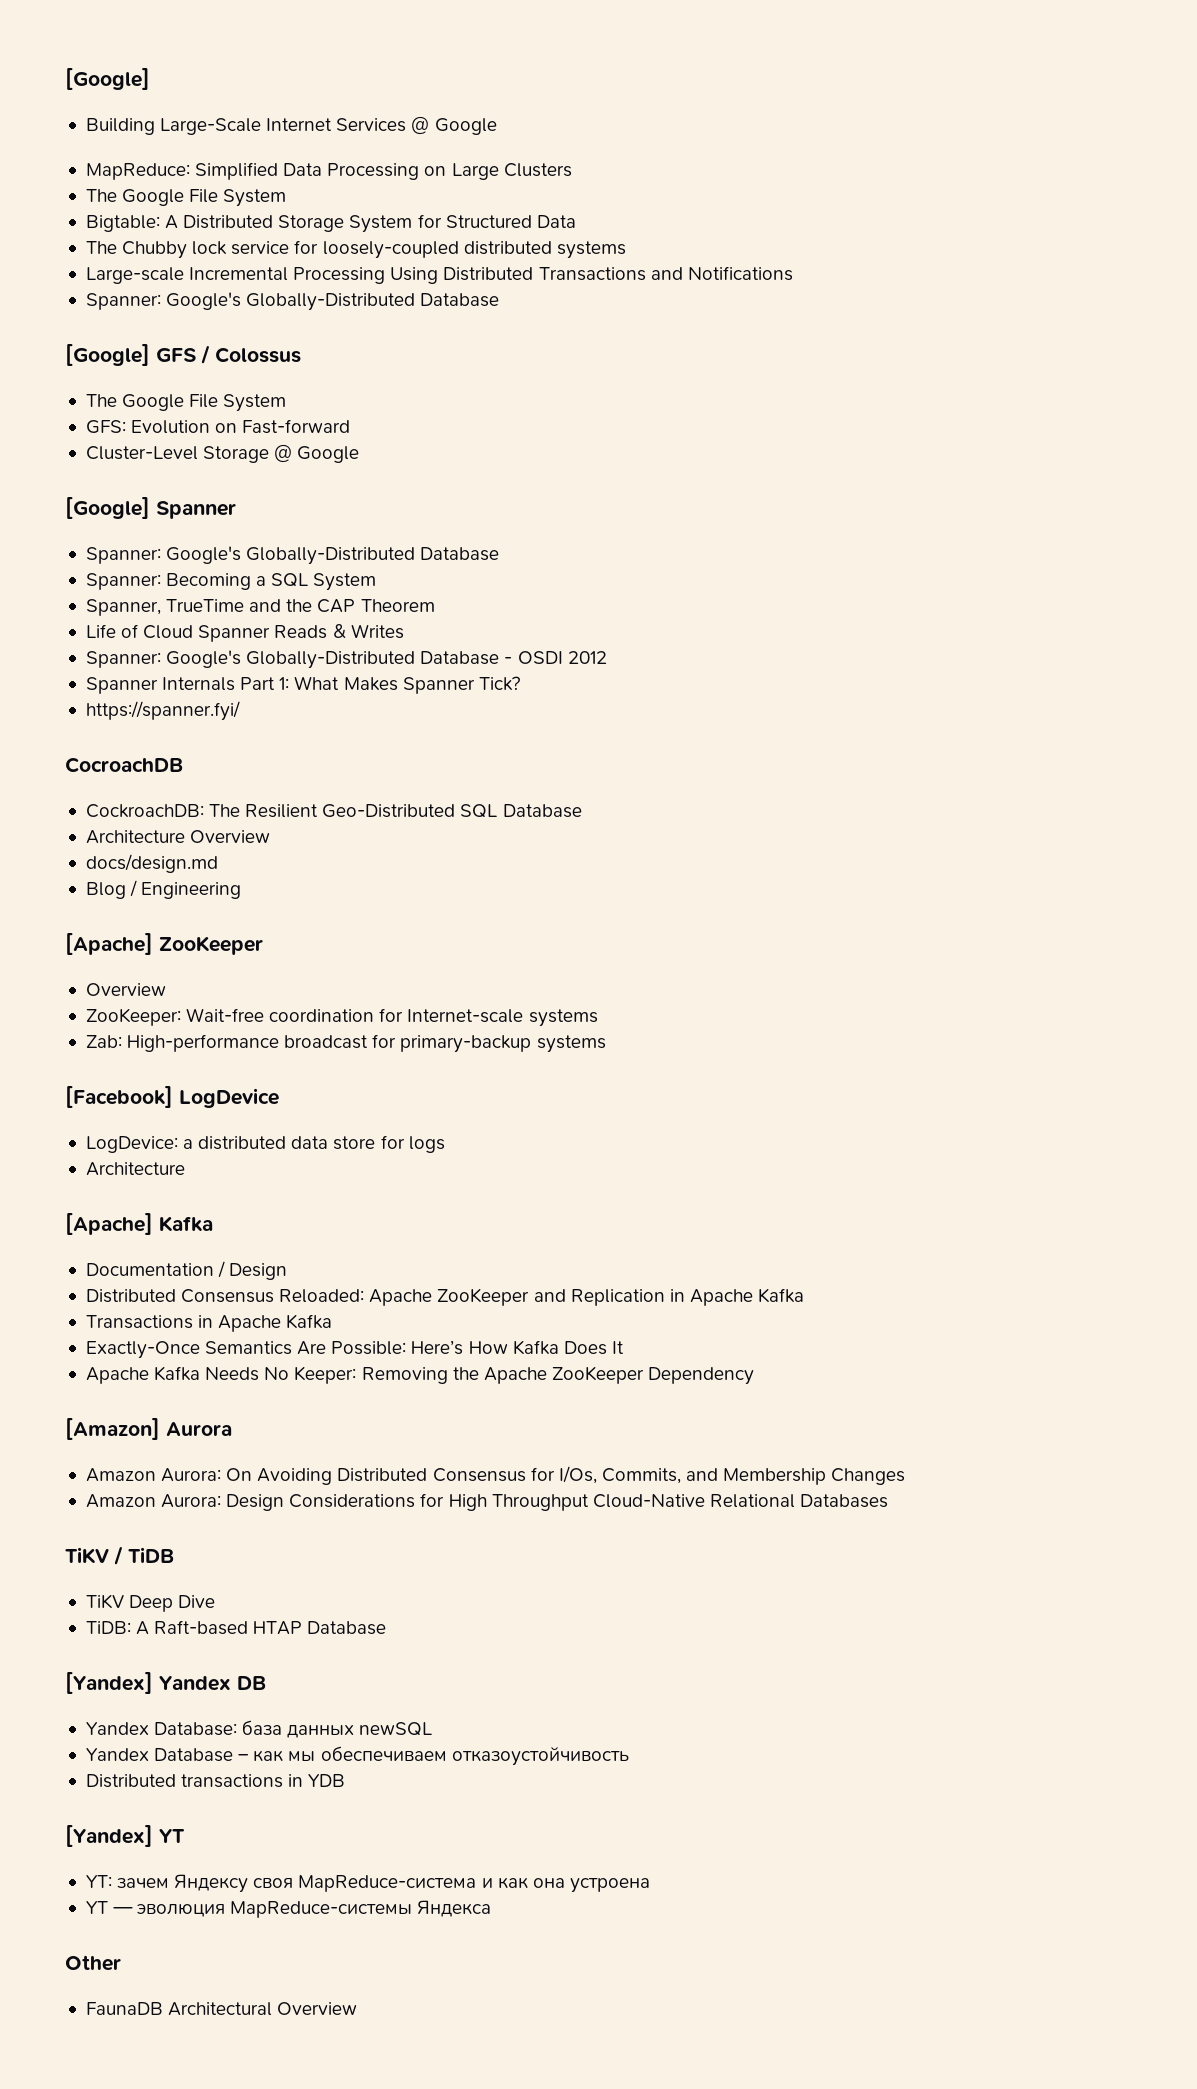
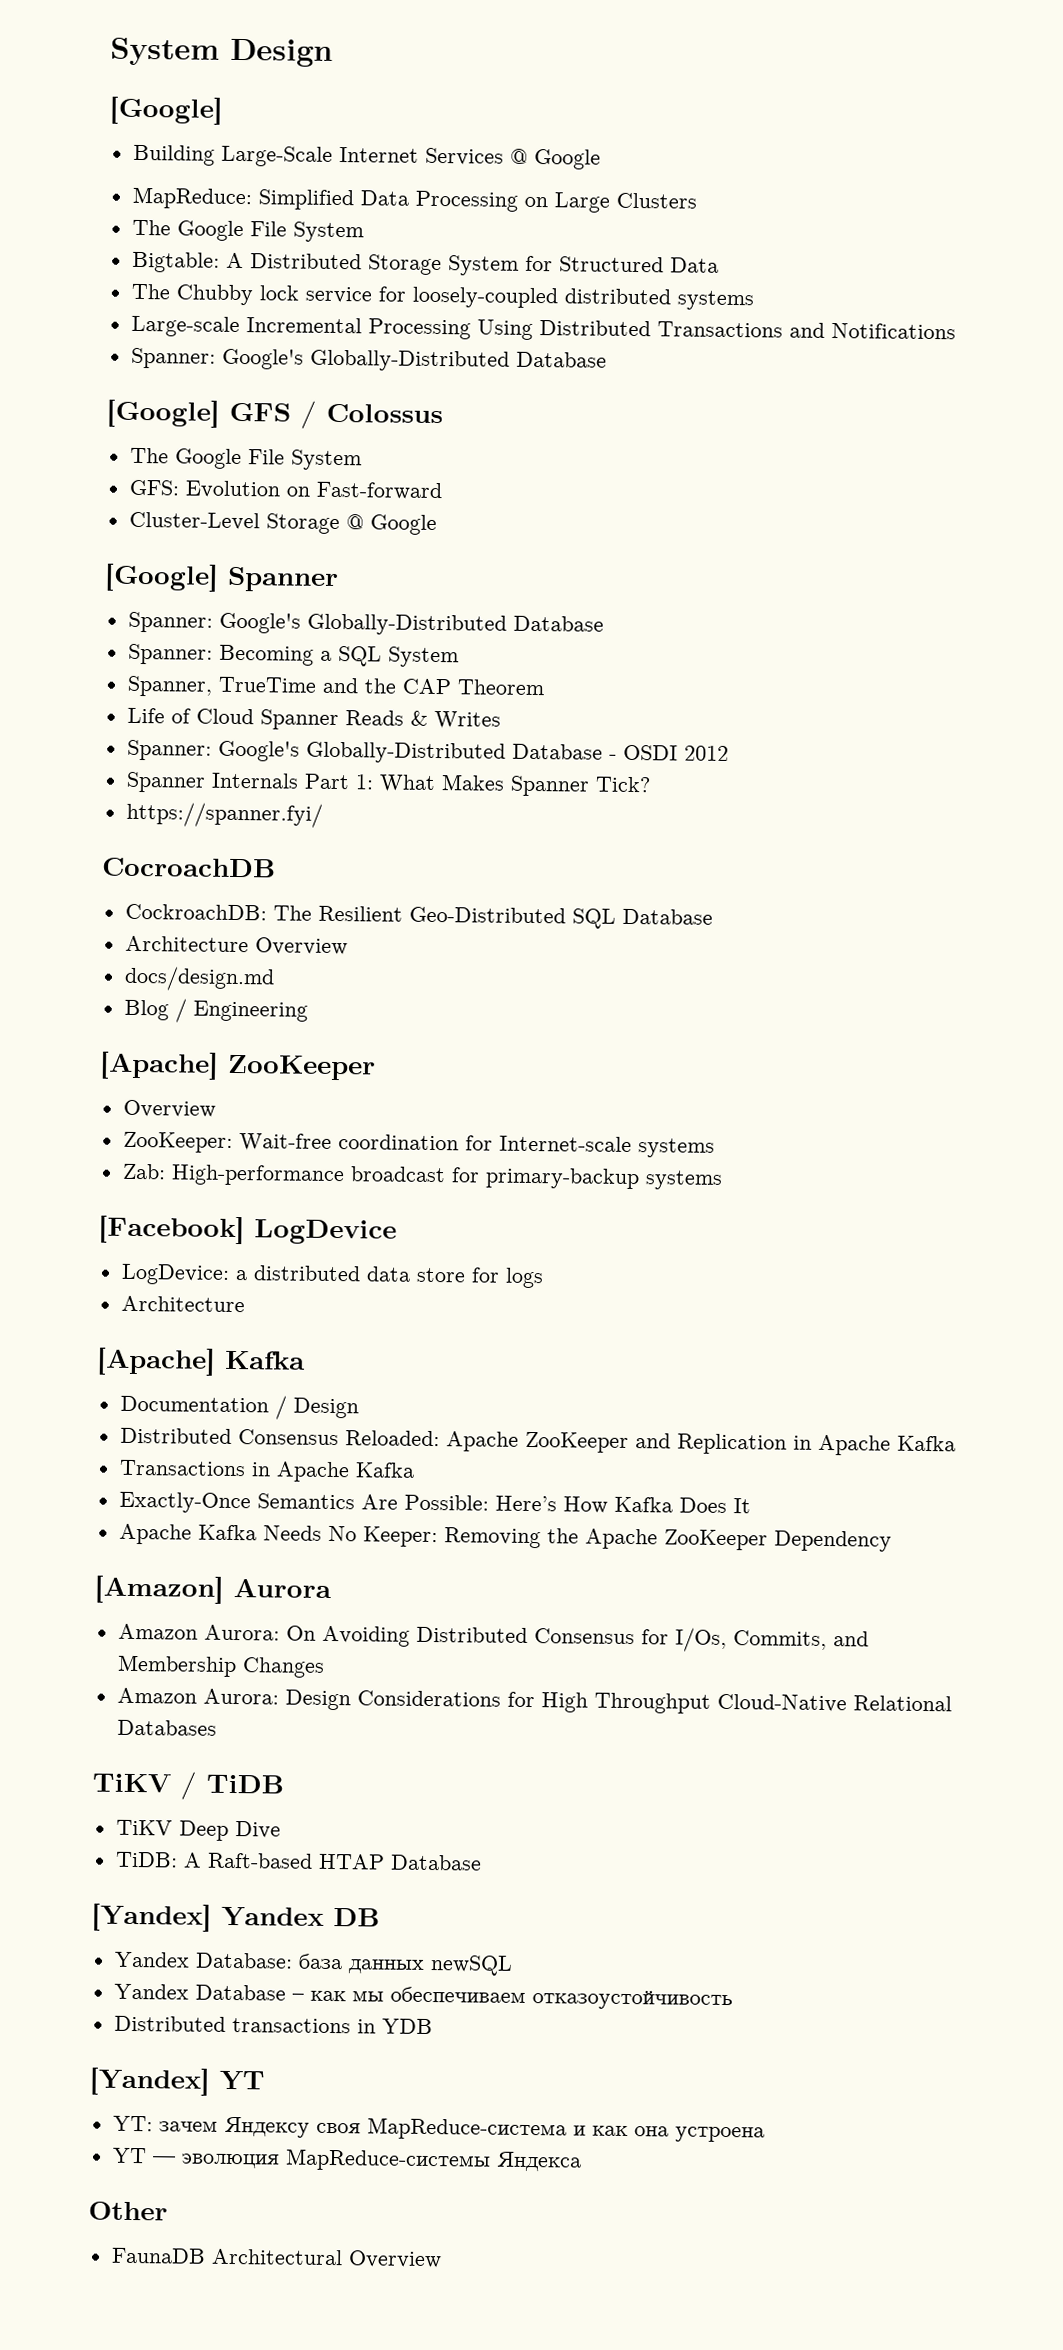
+ System Design

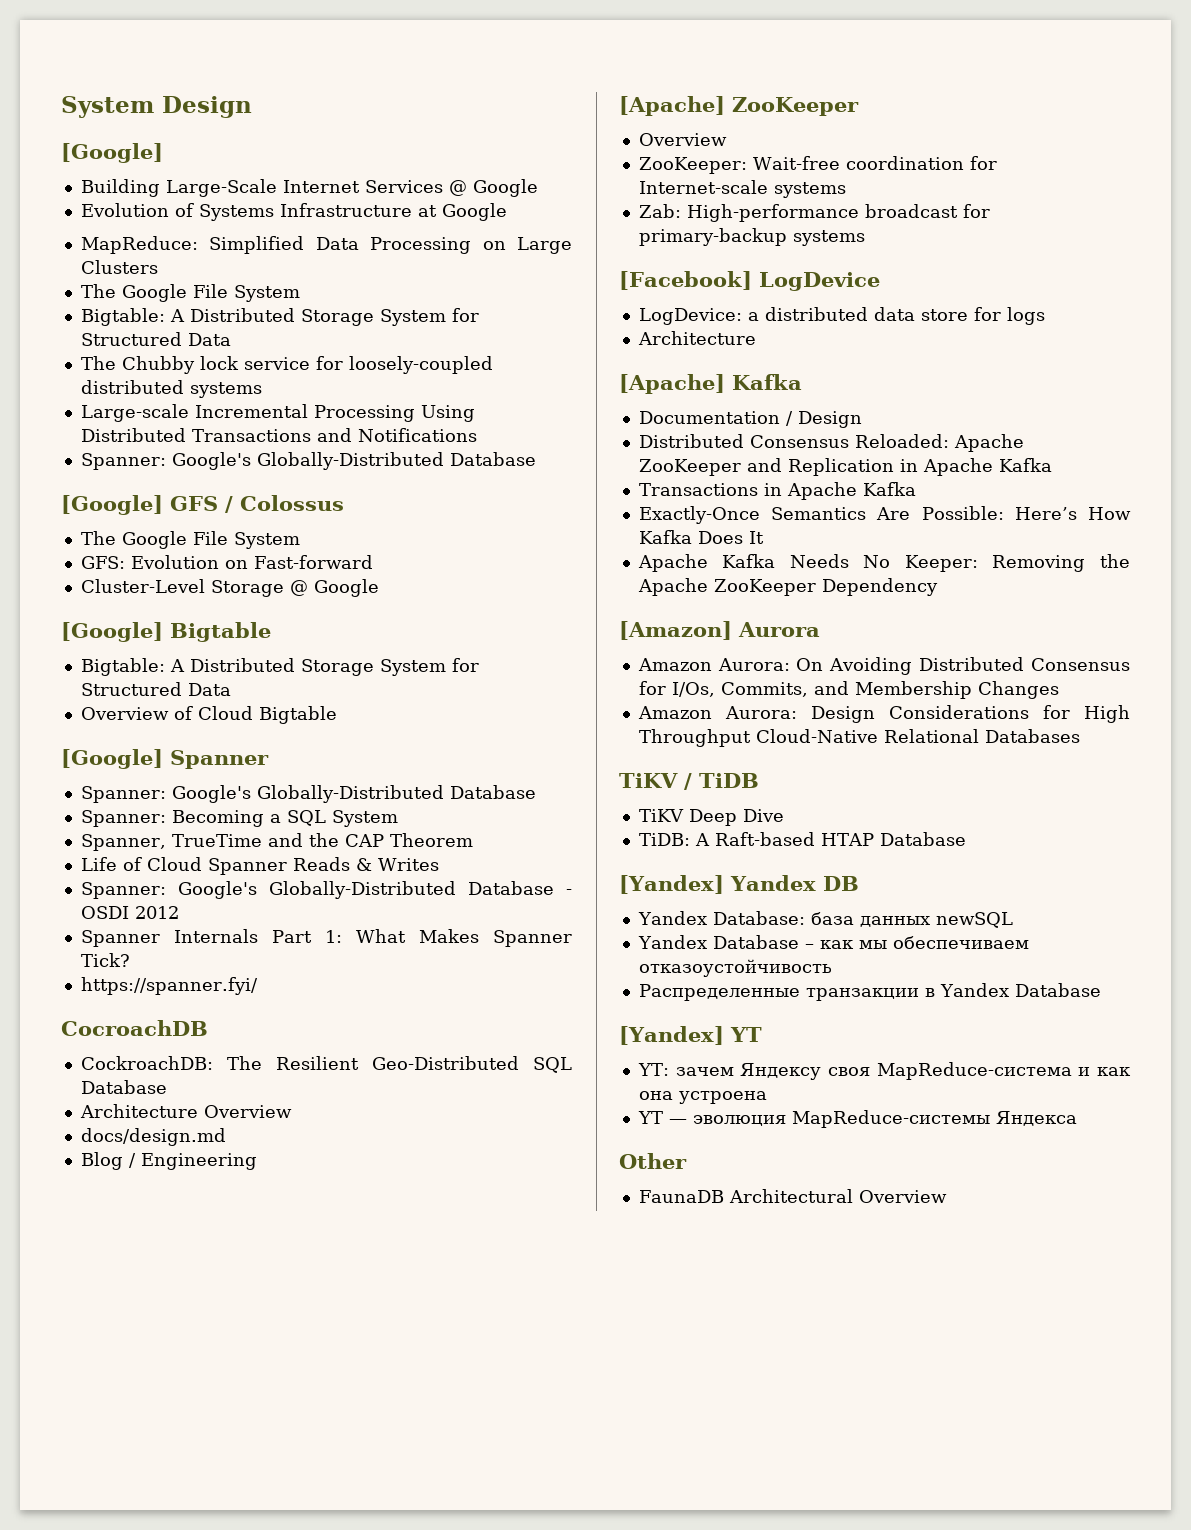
+ Evolution of Systems Infrastructure at Google
+ [Google] Bigtable
+ Bigtable: A Distributed Storage System for Structured Data
+ Overview of Cloud Bigtable
- Distributed transactions in YDB
+ Распределенные транзакции в Yandex Database

